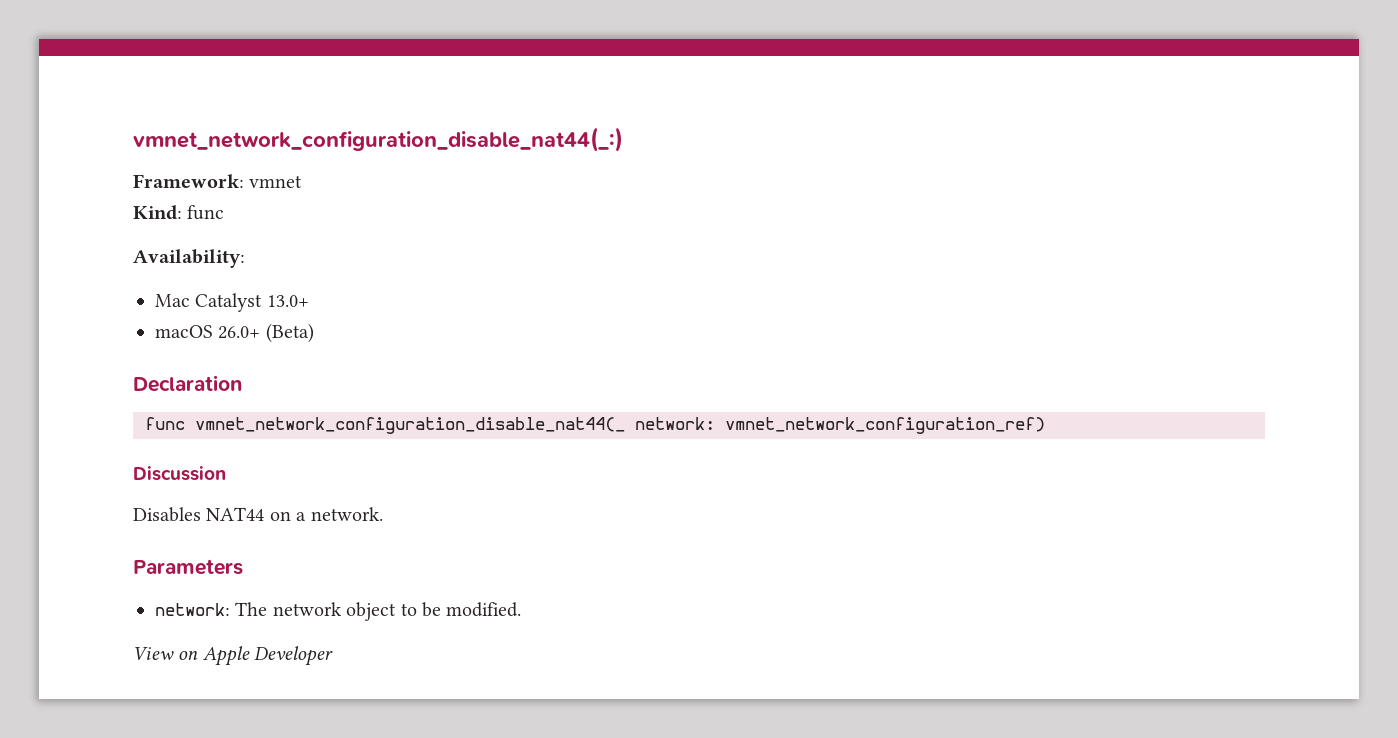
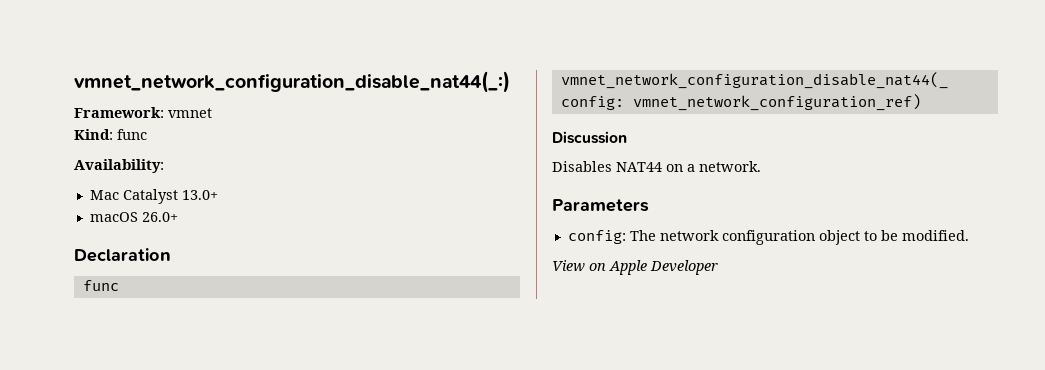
- macOS 26.0+ (Beta)
+ macOS 26.0+
- func vmnet_network_configuration_disable_nat44(_ network: vmnet_network_configuration_ref)
+ func vmnet_network_configuration_disable_nat44(_ config: vmnet_network_configuration_ref)
- network: The network object to be modified.
+ config: The network configuration object to be modified.

